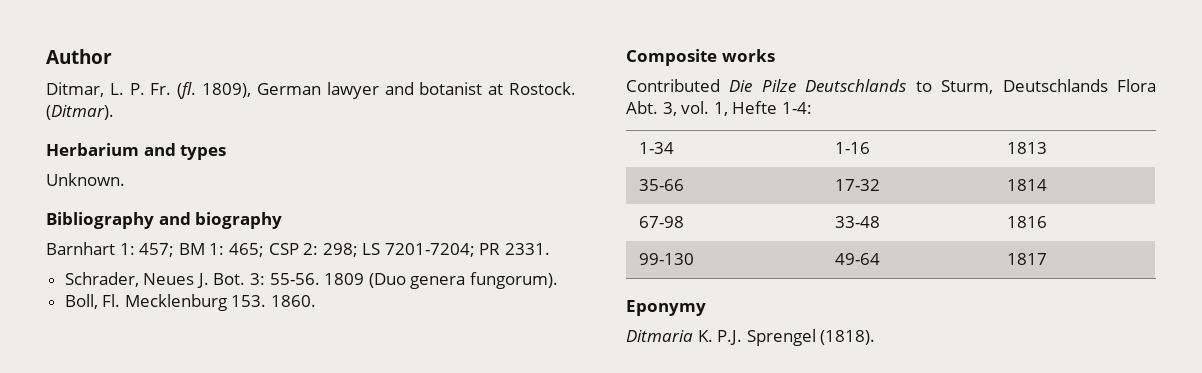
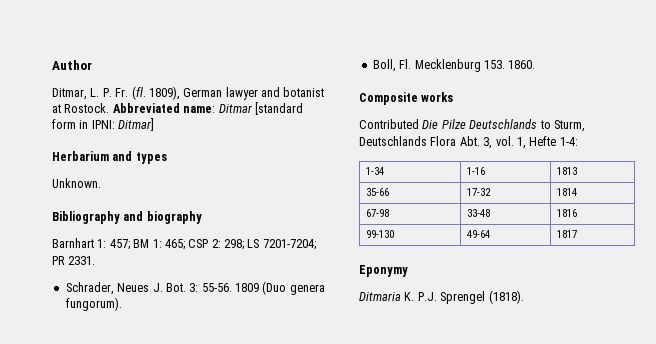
- (Ditmar).
+ Abbreviated name: Ditmar [standard form in IPNI: Ditmar]

